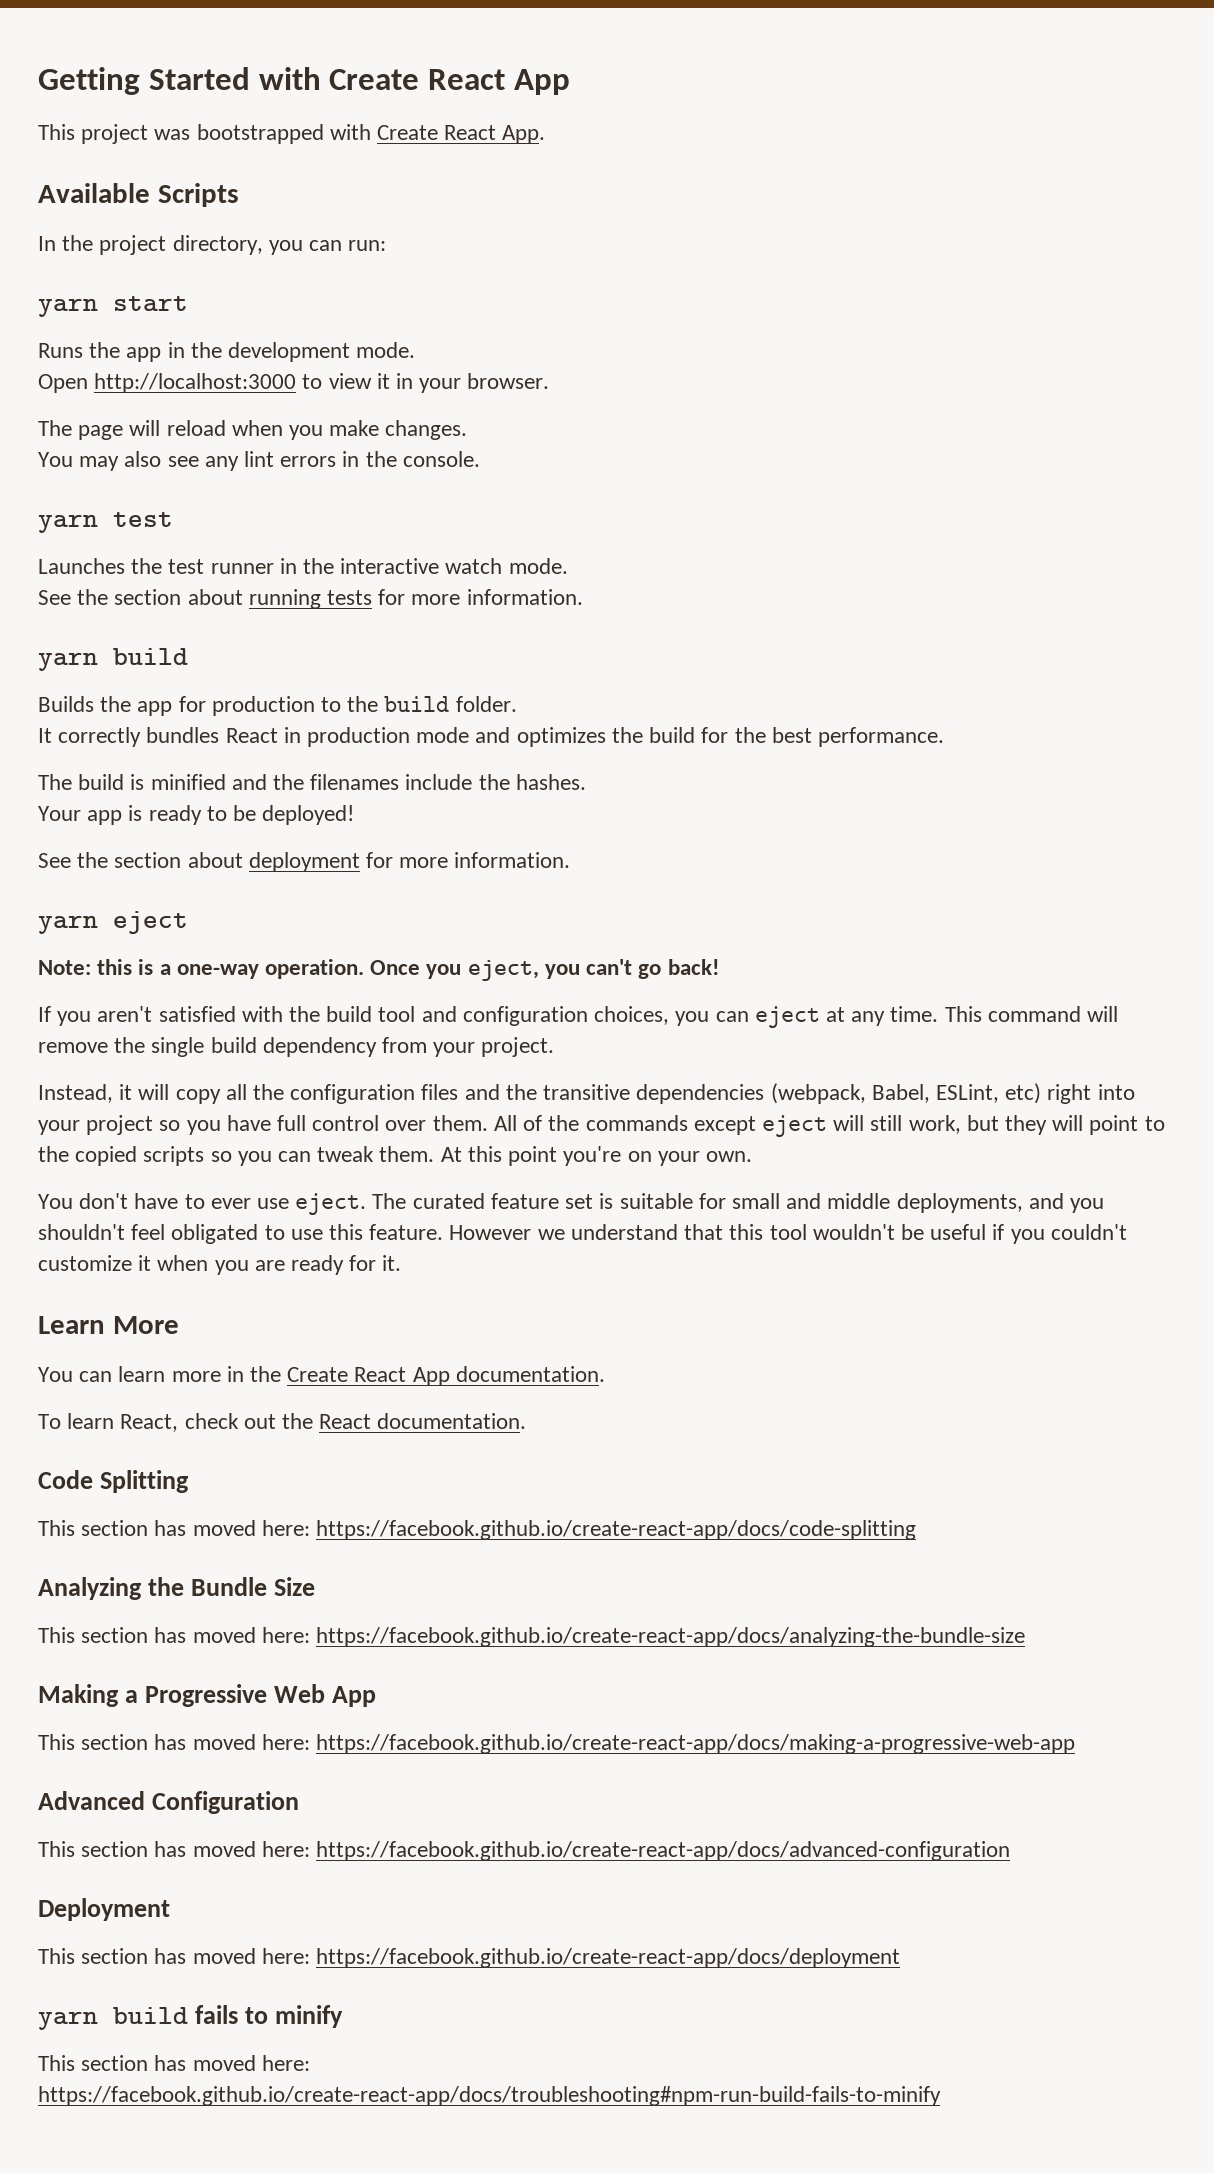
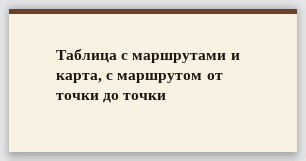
- Getting Started with Create React App
- This project was bootstrapped with Create React App.
- Available Scripts
- In the project directory, you can run:
- yarn start
- Runs the app in the development mode.
- Open http://localhost:3000 to view it in your browser.
- The page will reload when you make changes.
- You may also see any lint errors in the console.
- yarn test
- Launches the test runner in the interactive watch mode.
- See the section about running tests for more information.
- yarn build
- Builds the app for production to the build folder.
- It correctly bundles React in production mode and optimizes the build for the best performance.
- The build is minified and the filenames include the hashes.
- Your app is ready to be deployed!
- See the section about deployment for more information.
- yarn eject
- Note: this is a one-way operation. Once you eject, you can't go back!
- If you aren't satisfied with the build tool and configuration choices, you can eject at any time. This command will remove the single build dependency from your project.
- Instead, it will copy all the configuration files and the transitive dependencies (webpack, Babel, ESLint, etc) right into your project so you have full control over them. All of the commands except eject will still work, but they will point to the copied scripts so you can tweak them. At this point you're on your own.
- You don't have to ever use eject. The curated feature set is suitable for small and middle deployments, and you shouldn't feel obligated to use this feature. However we understand that this tool wouldn't be useful if you couldn't customize it when you are ready for it.
- Learn More
- You can learn more in the Create React App documentation.
- To learn React, check out the React documentation.
- Code Splitting
- This section has moved here: https://facebook.github.io/create-react-app/docs/code-splitting
- Analyzing the Bundle Size
- This section has moved here: https://facebook.github.io/create-react-app/docs/analyzing-the-bundle-size
- Making a Progressive Web App
- This section has moved here: https://facebook.github.io/create-react-app/docs/making-a-progressive-web-app
- Advanced Configuration
- This section has moved here: https://facebook.github.io/create-react-app/docs/advanced-configuration
- Deployment
- This section has moved here: https://facebook.github.io/create-react-app/docs/deployment
- yarn build fails to minify
- This section has moved here: https://facebook.github.io/create-react-app/docs/troubleshooting#npm-run-build-fails-to-minify
+ Таблица с маршрутами и карта, с маршрутом от точки до точки

